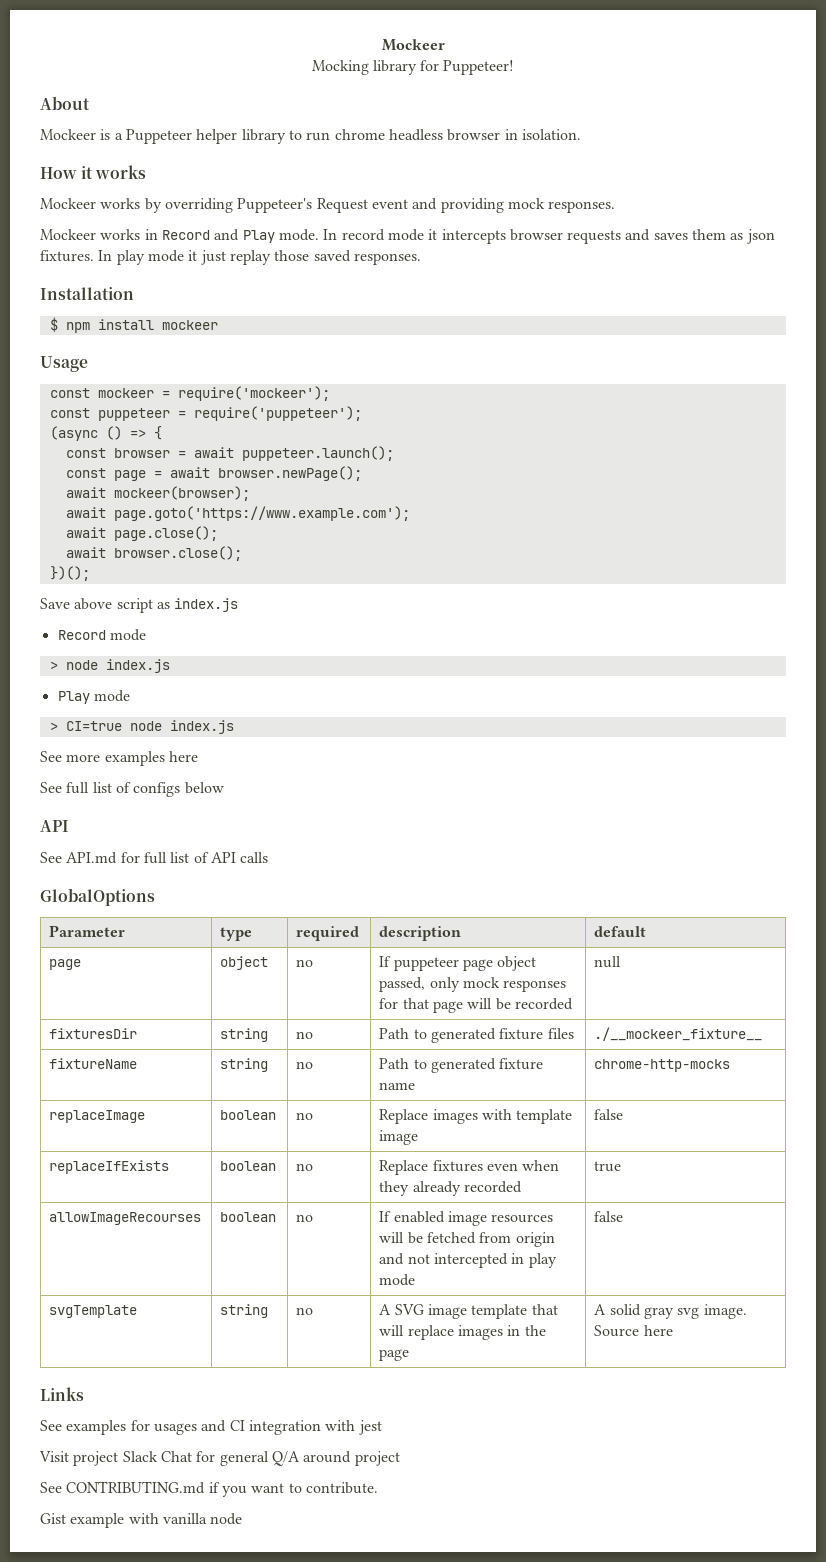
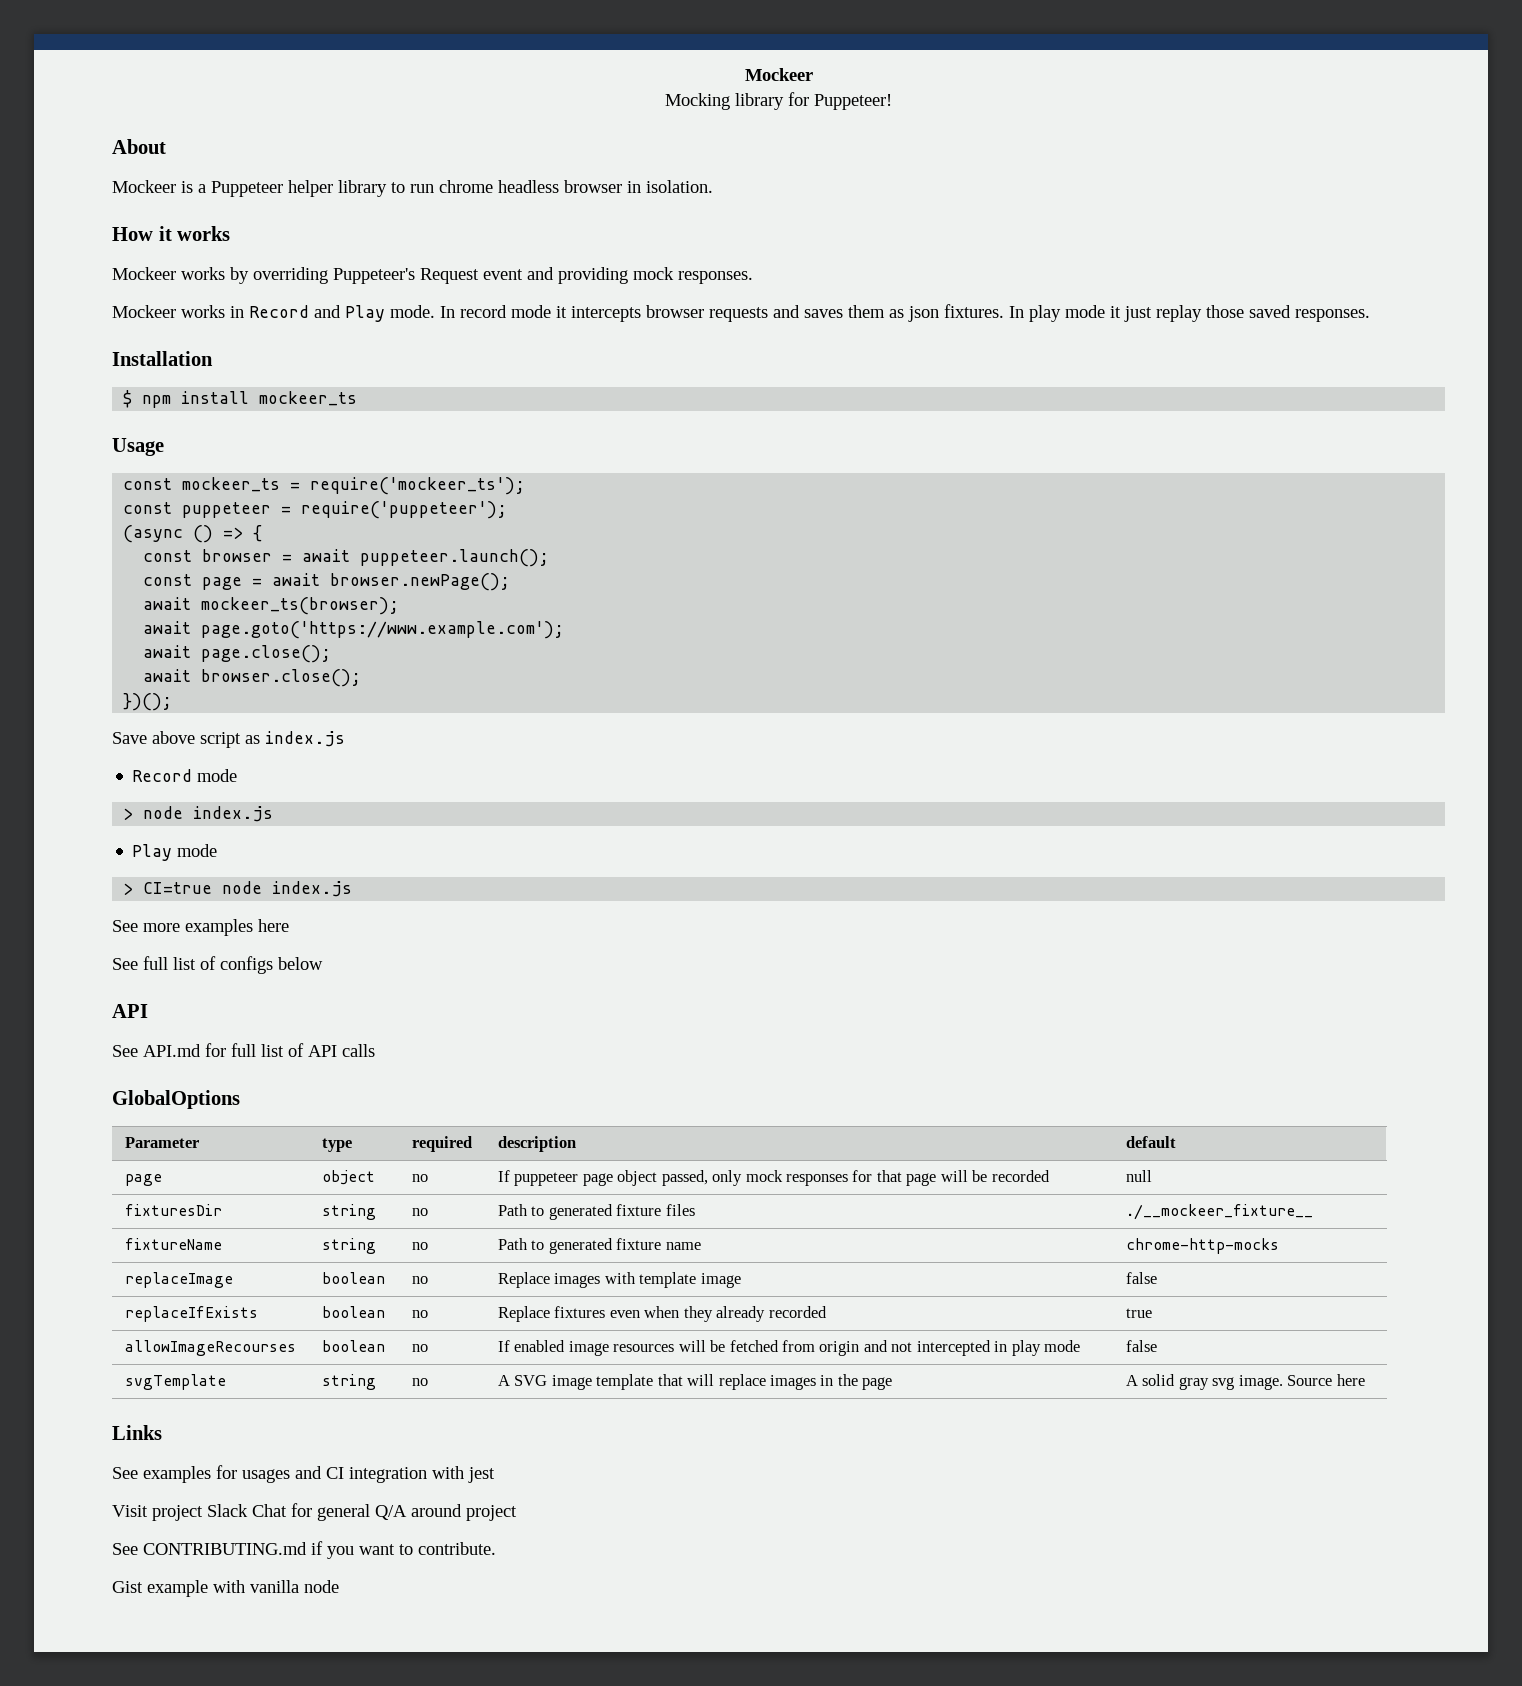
- $ npm install mockeer
+ $ npm install mockeer_ts
- const mockeer = require('mockeer');
+ const mockeer_ts = require('mockeer_ts');
- await mockeer(browser);
+ await mockeer_ts(browser);

